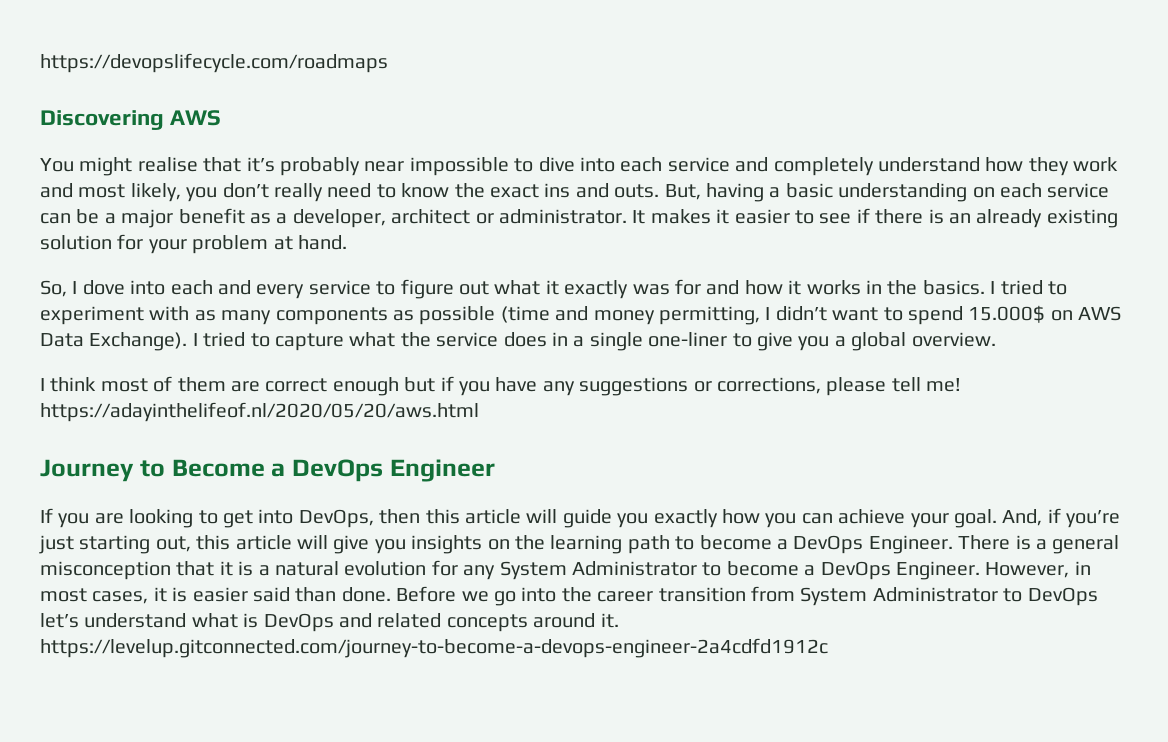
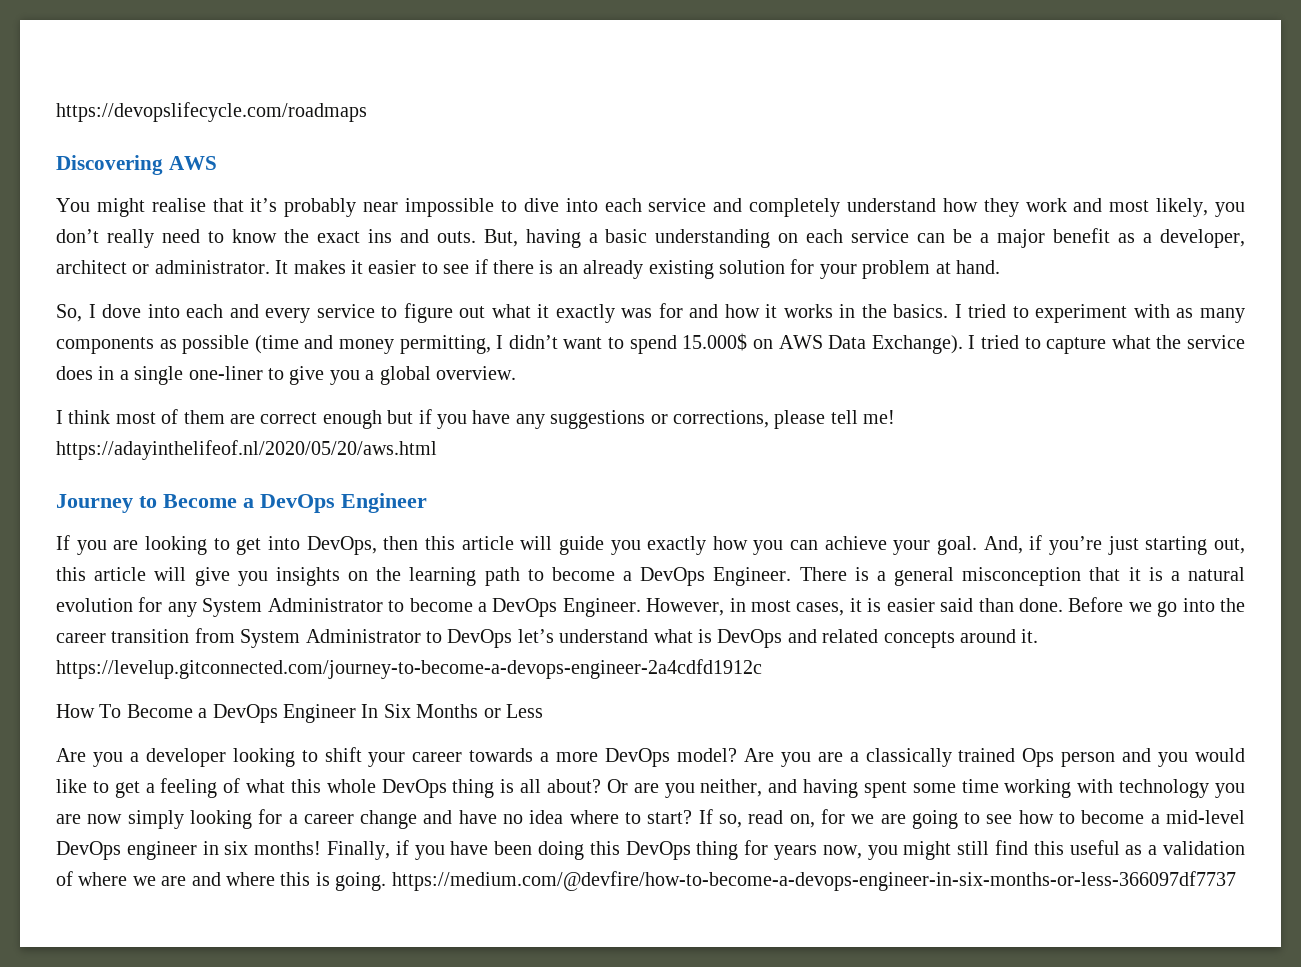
+ How To Become a DevOps Engineer In Six Months or Less
+ Are you a developer looking to shift your career towards a more DevOps model? Are you are a classically trained Ops person and you would like to get a feeling of what this whole DevOps thing is all about? Or are you neither, and having spent some time working with technology you are now simply looking for a career change and have no idea where to start? If so, read on, for we are going to see how to become a mid-level DevOps engineer in six months! Finally, if you have been doing this DevOps thing for years now, you might still find this useful as a validation of where we are and where this is going. https://medium.com/@devfire/how-to-become-a-devops-engineer-in-six-months-or-less-366097df7737

